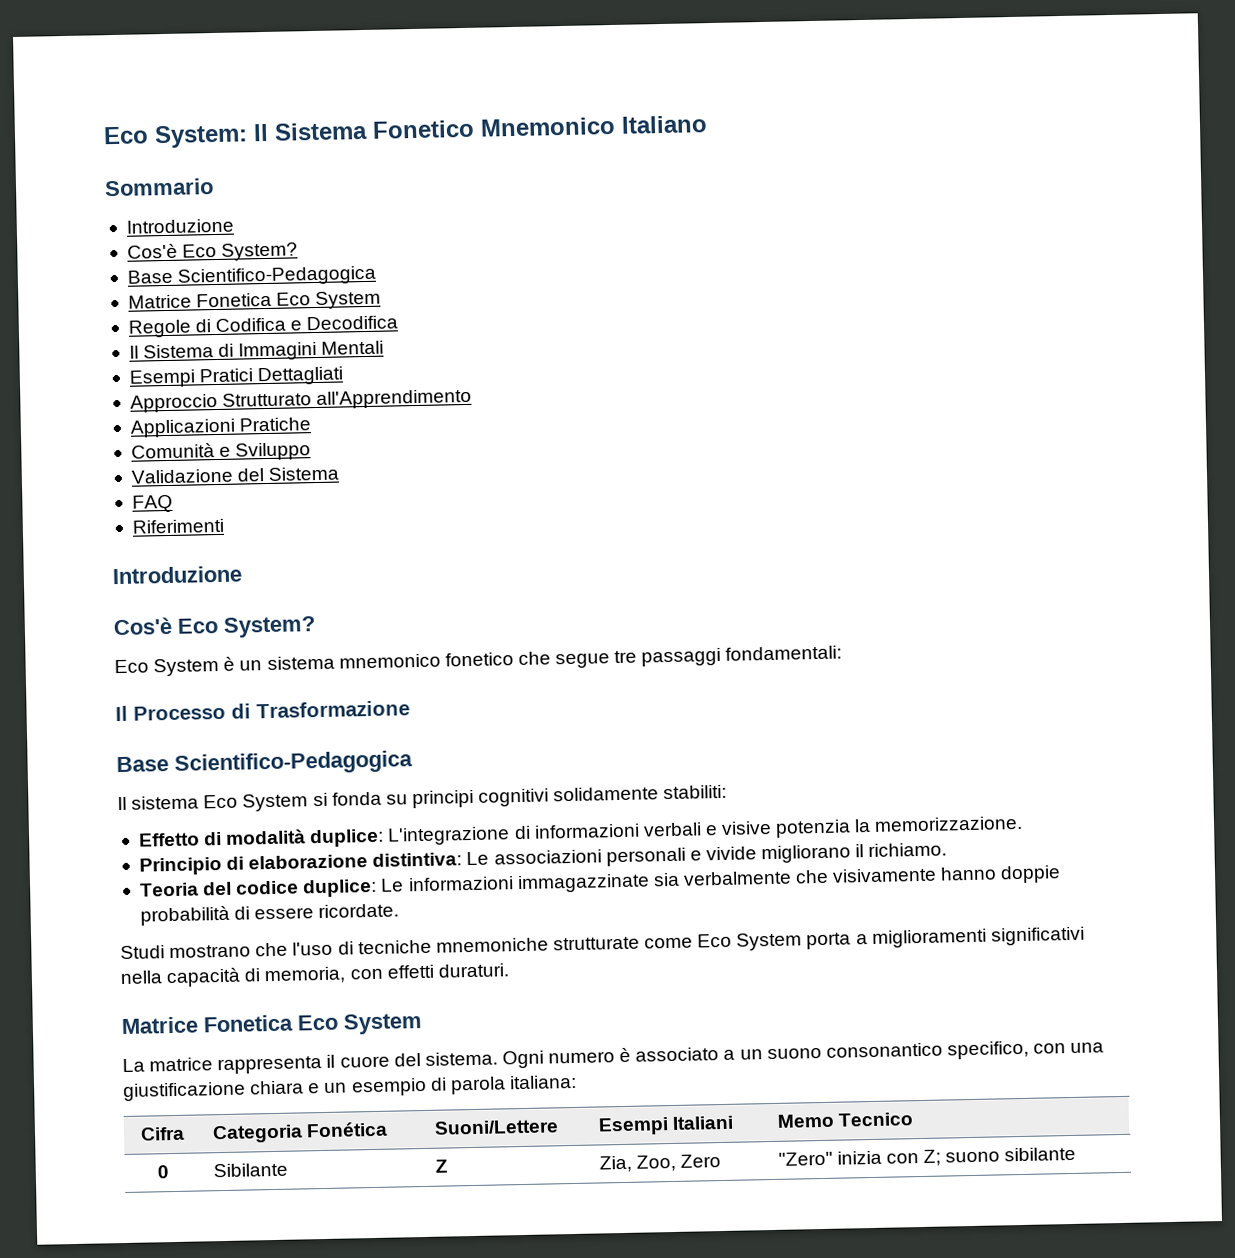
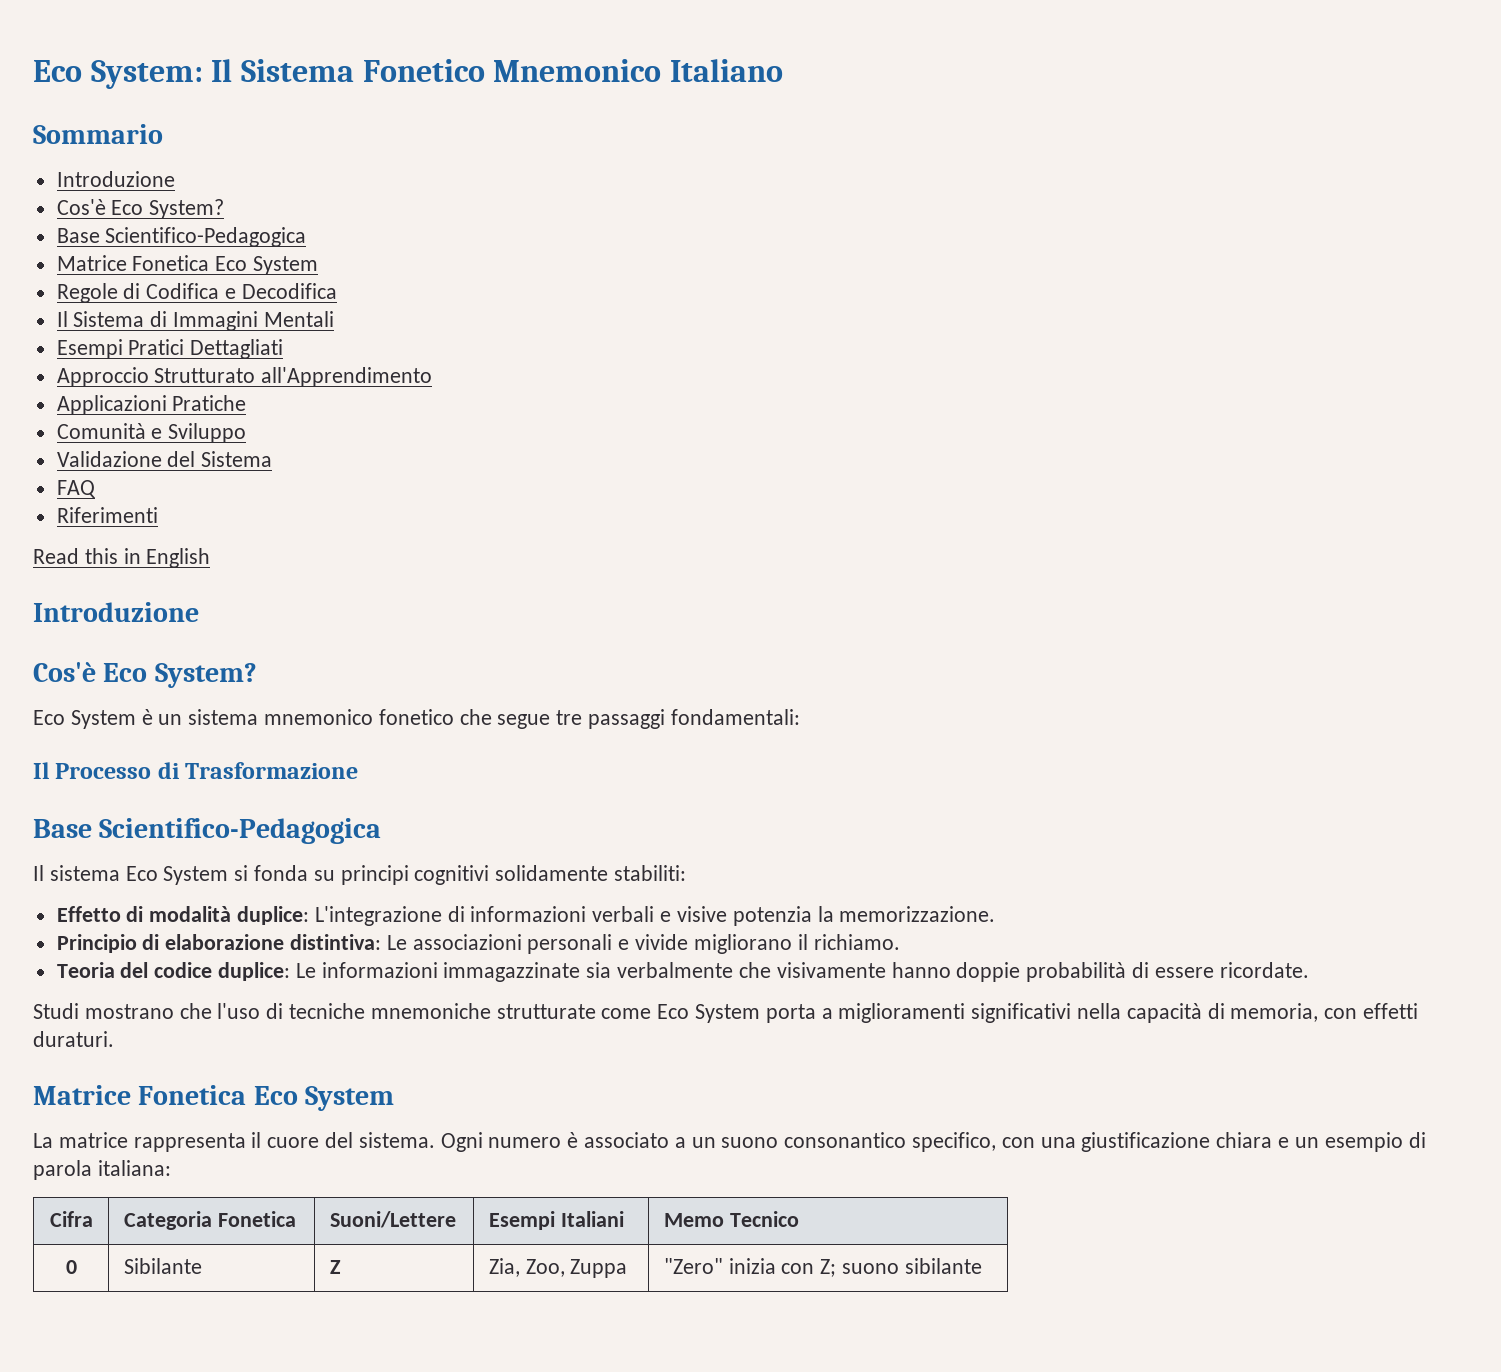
+ Read this in English
- Cifra | Categoria Fonética | Suoni/Lettere | Esempi Italiani | Memo Tecnico
+ Cifra | Categoria Fonetica | Suoni/Lettere | Esempi Italiani | Memo Tecnico
- 0 | Sibilante | Z | Zia, Zoo, Zero | "Zero" inizia con Z; suono sibilante
+ 0 | Sibilante | Z | Zia, Zoo, Zuppa | "Zero" inizia con Z; suono sibilante

